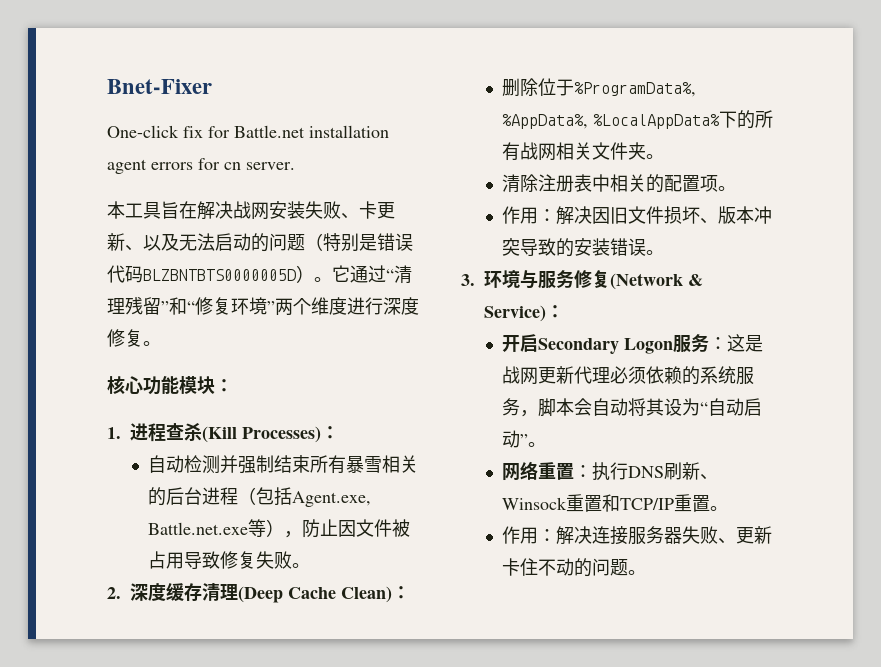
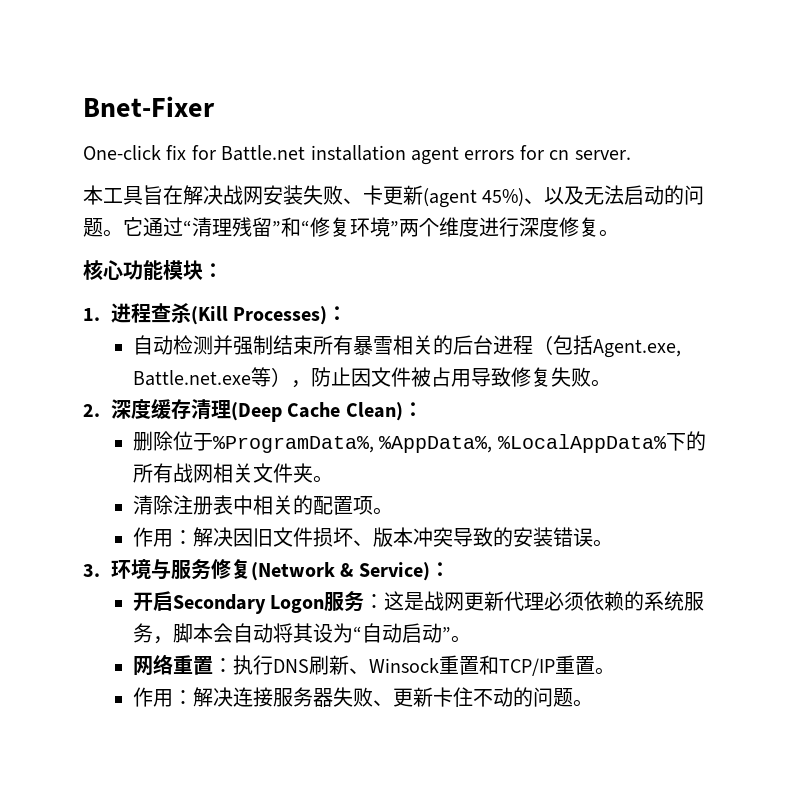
- 本工具旨在解决战网安装失败、卡更新、以及无法启动的问题（特别是错误代码BLZBNTBTS0000005D）。
+ 本工具旨在解决战网安装失败、卡更新(agent 45%)、以及无法启动的问题。

